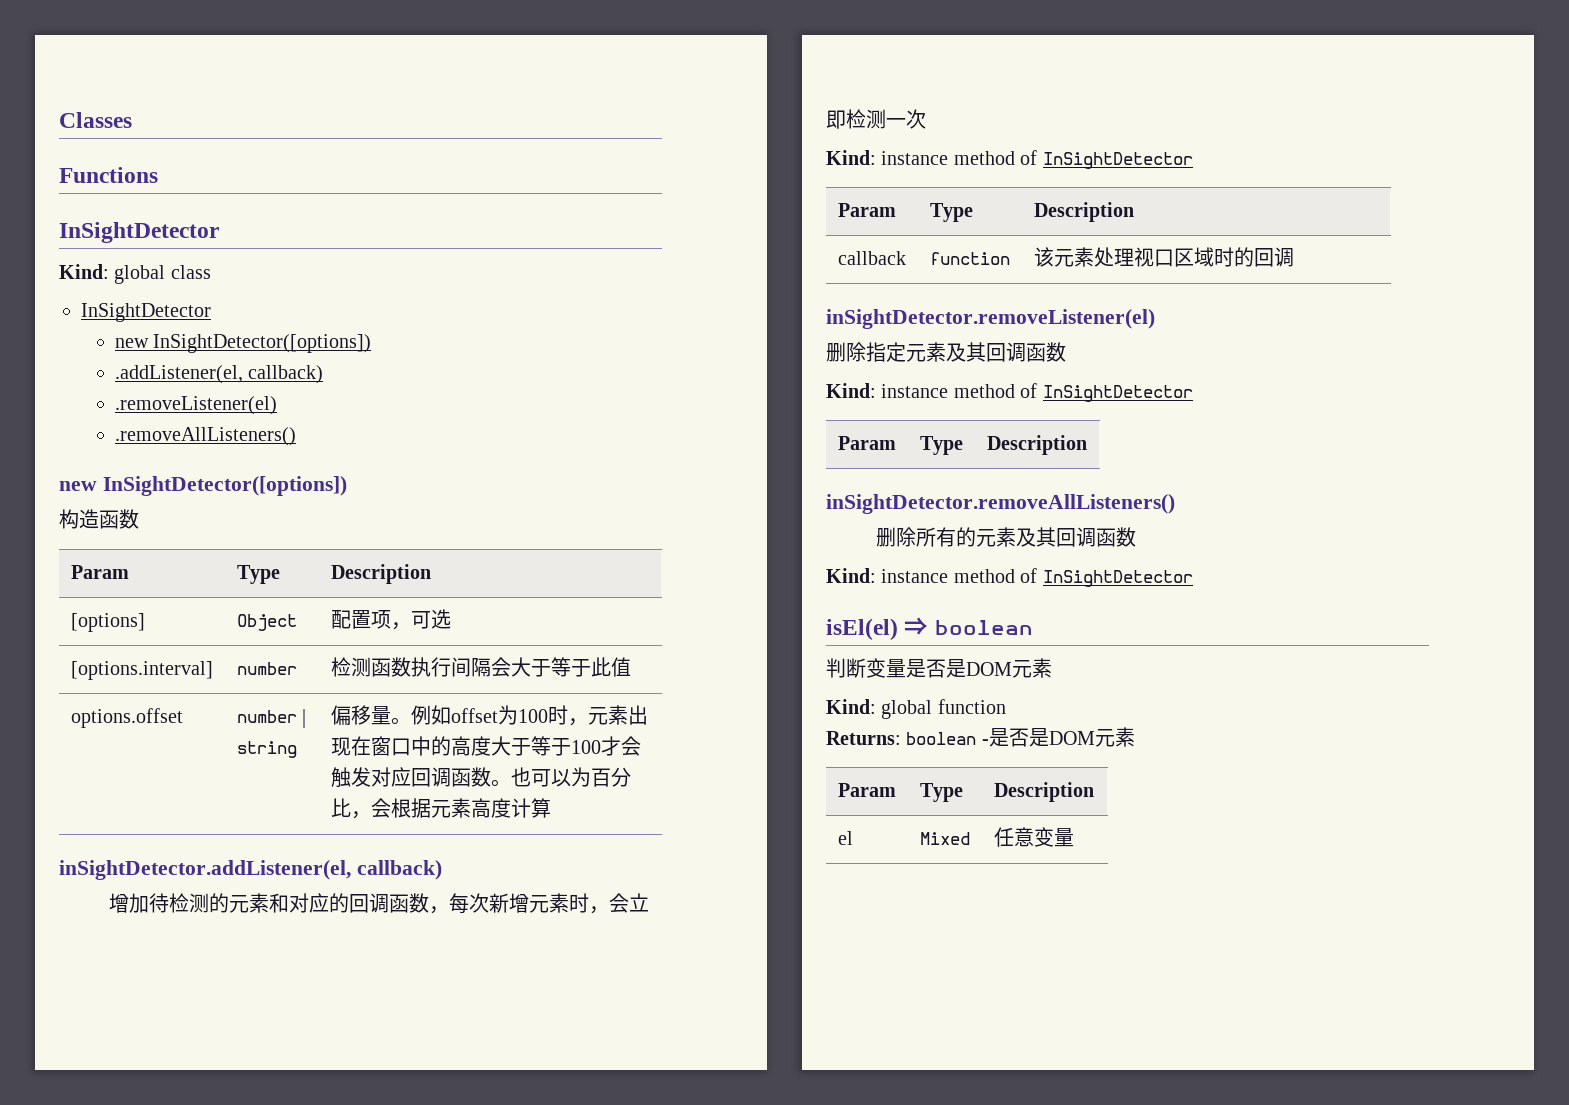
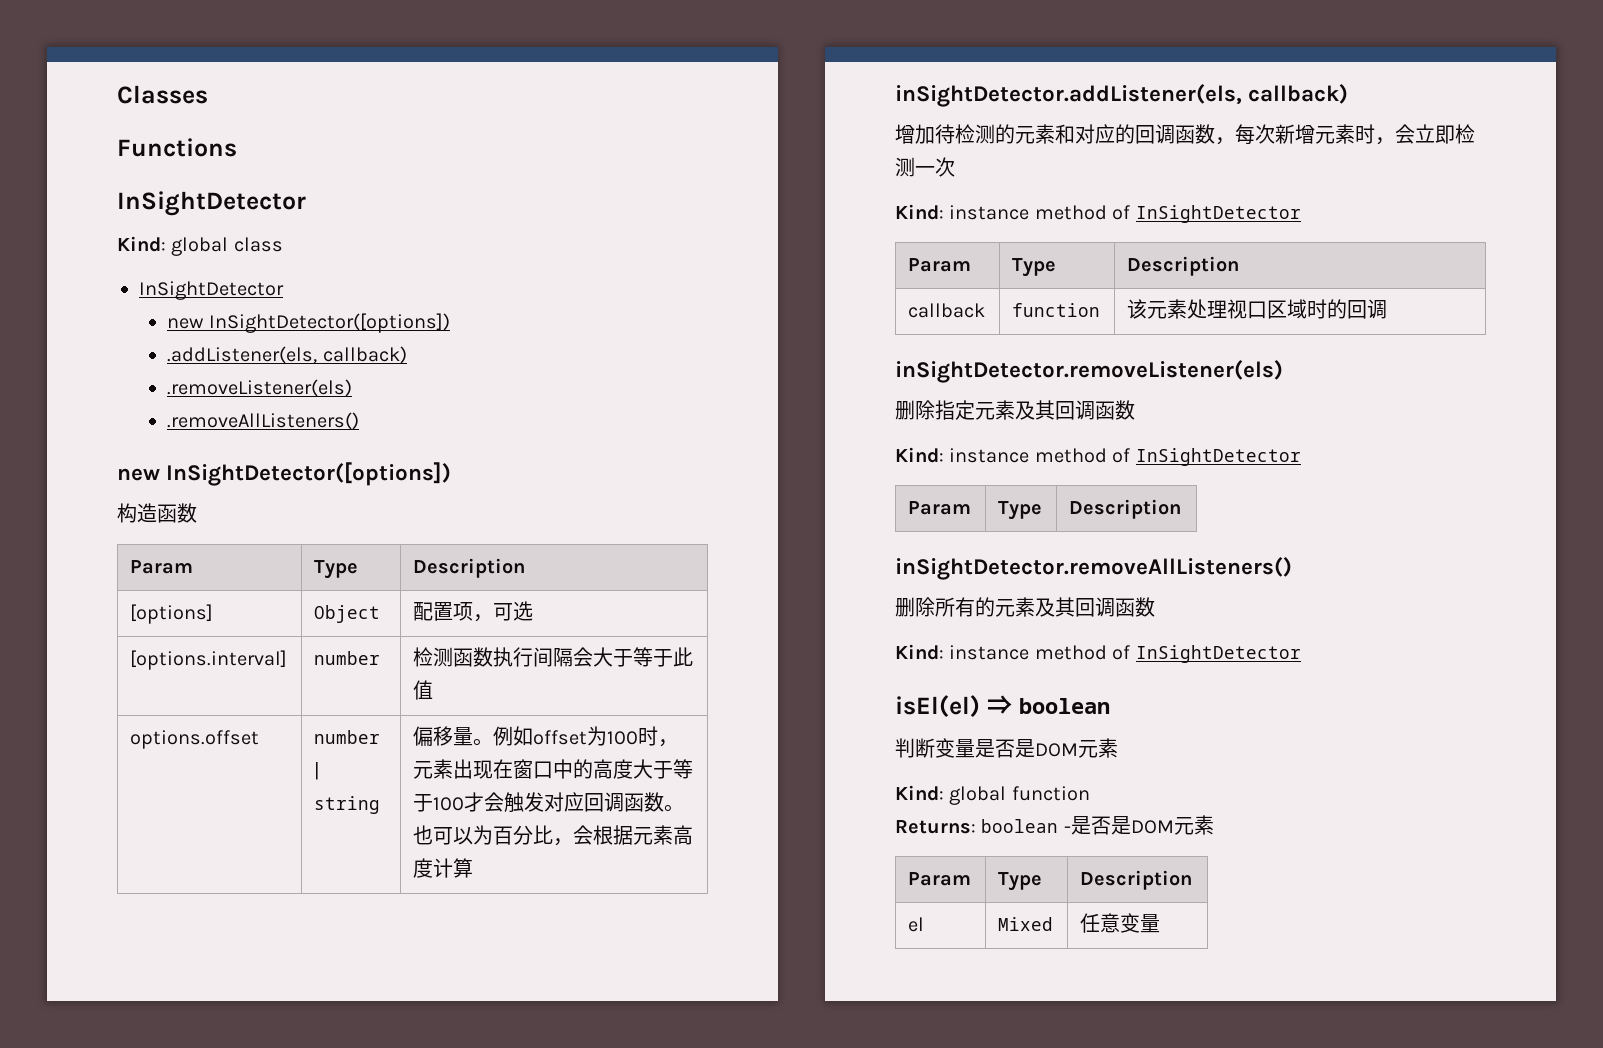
- .addListener(el, callback)
- .removeListener(el)
+ .addListener(els, callback)
+ .removeListener(els)
- inSightDetector.addListener(el, callback)
+ inSightDetector.addListener(els, callback)
- inSightDetector.removeListener(el)
+ inSightDetector.removeListener(els)

